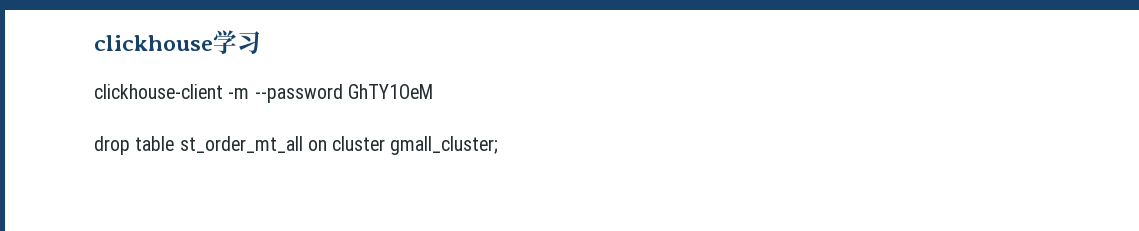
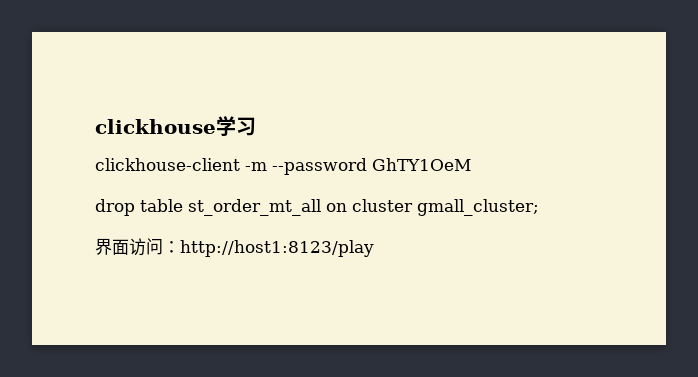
+ 界面访问：http://host1:8123/play

